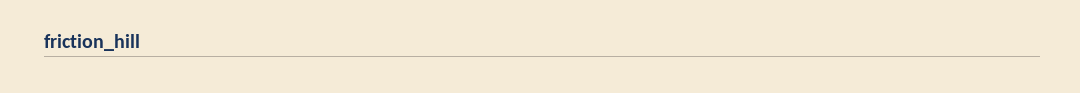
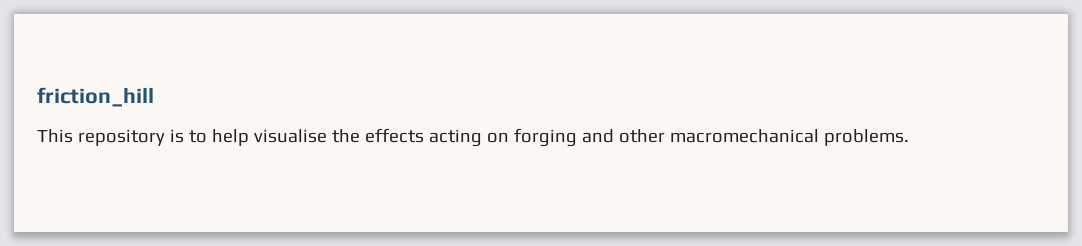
+ This repository is to help visualise the effects acting on forging and other macromechanical problems.

